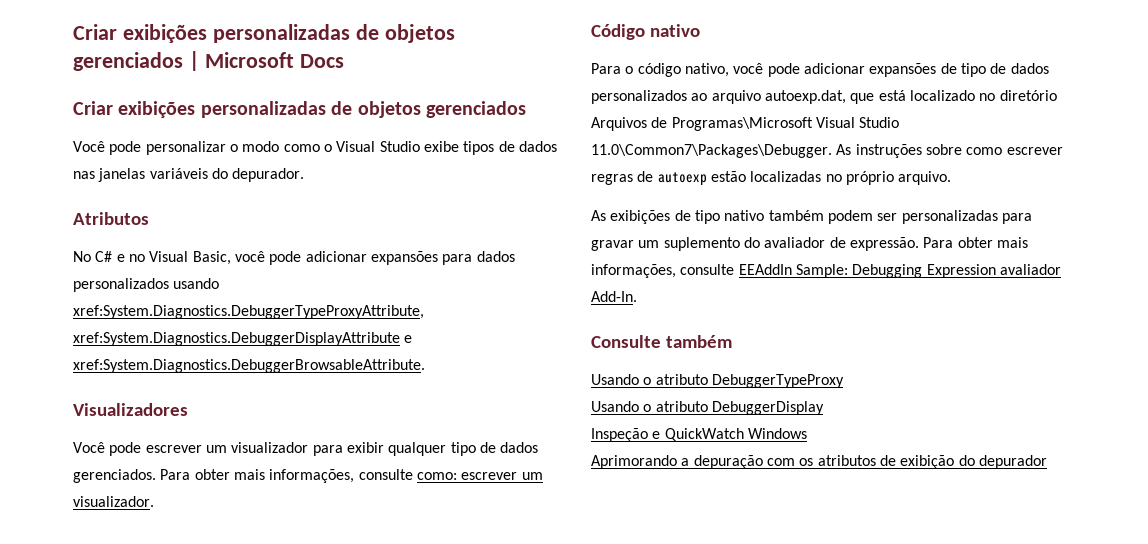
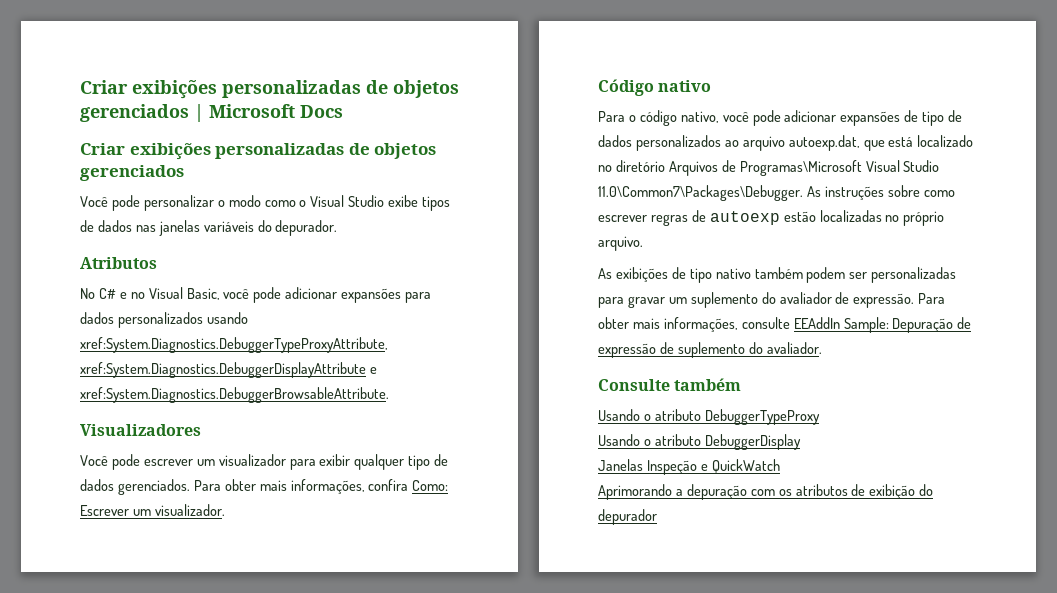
- Para obter mais informações, consulte como: escrever um visualizador.
+ Para obter mais informações, confira Como: Escrever um visualizador.
- Para obter mais informações, consulte EEAddIn Sample: Debugging Expression avaliador Add-In.
+ Para obter mais informações, consulte EEAddIn Sample: Depuração de expressão de suplemento do avaliador.
- Inspeção e QuickWatch Windows
+ Janelas Inspeção e QuickWatch

